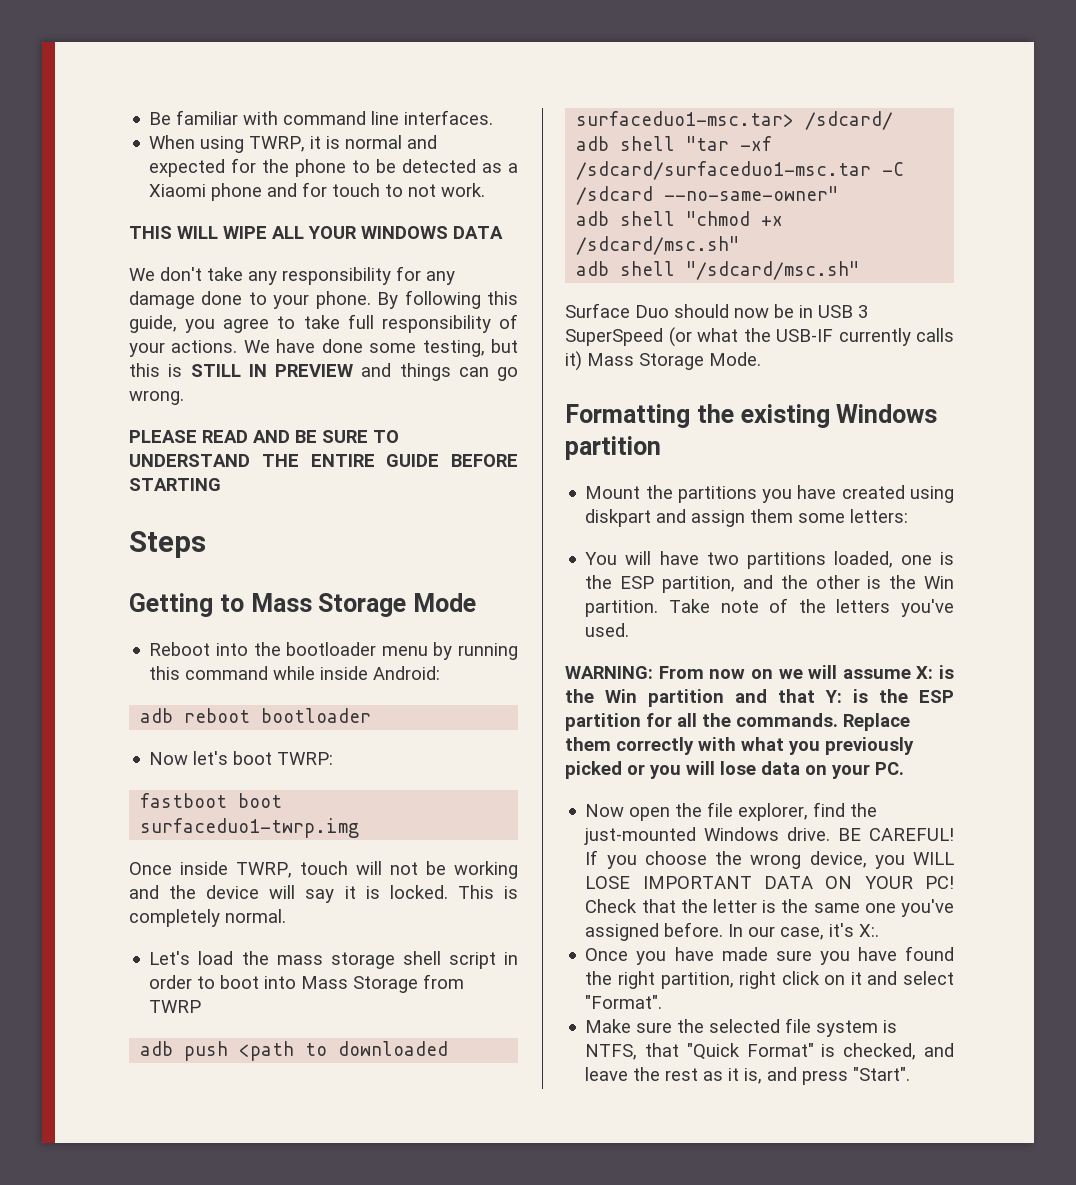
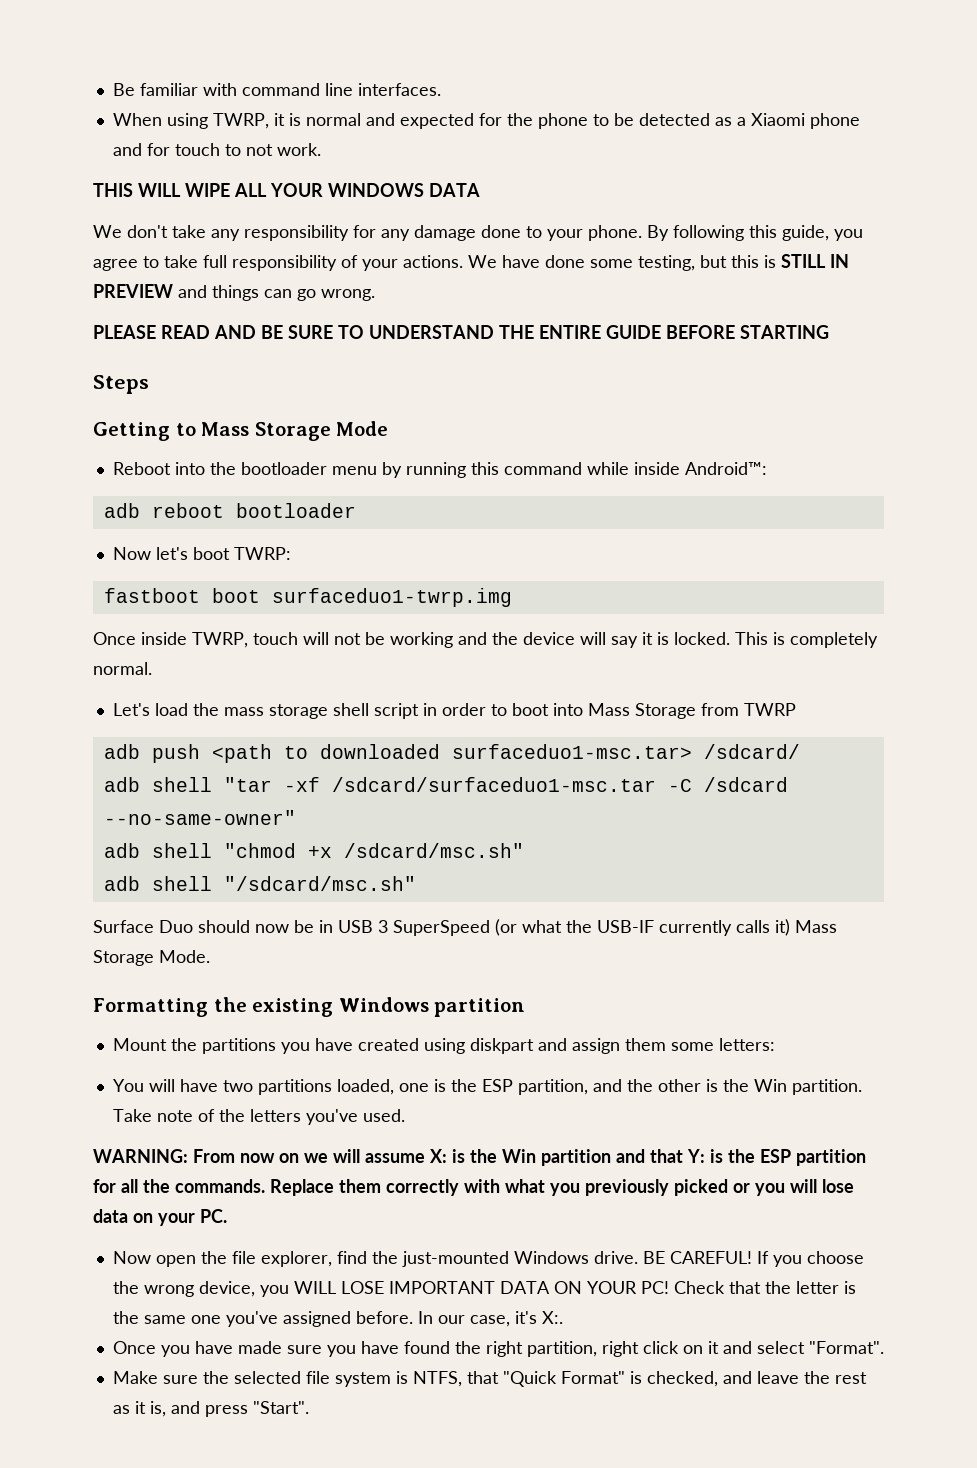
- Reboot into the bootloader menu by running this command while inside Android:
+ Reboot into the bootloader menu by running this command while inside Android™:

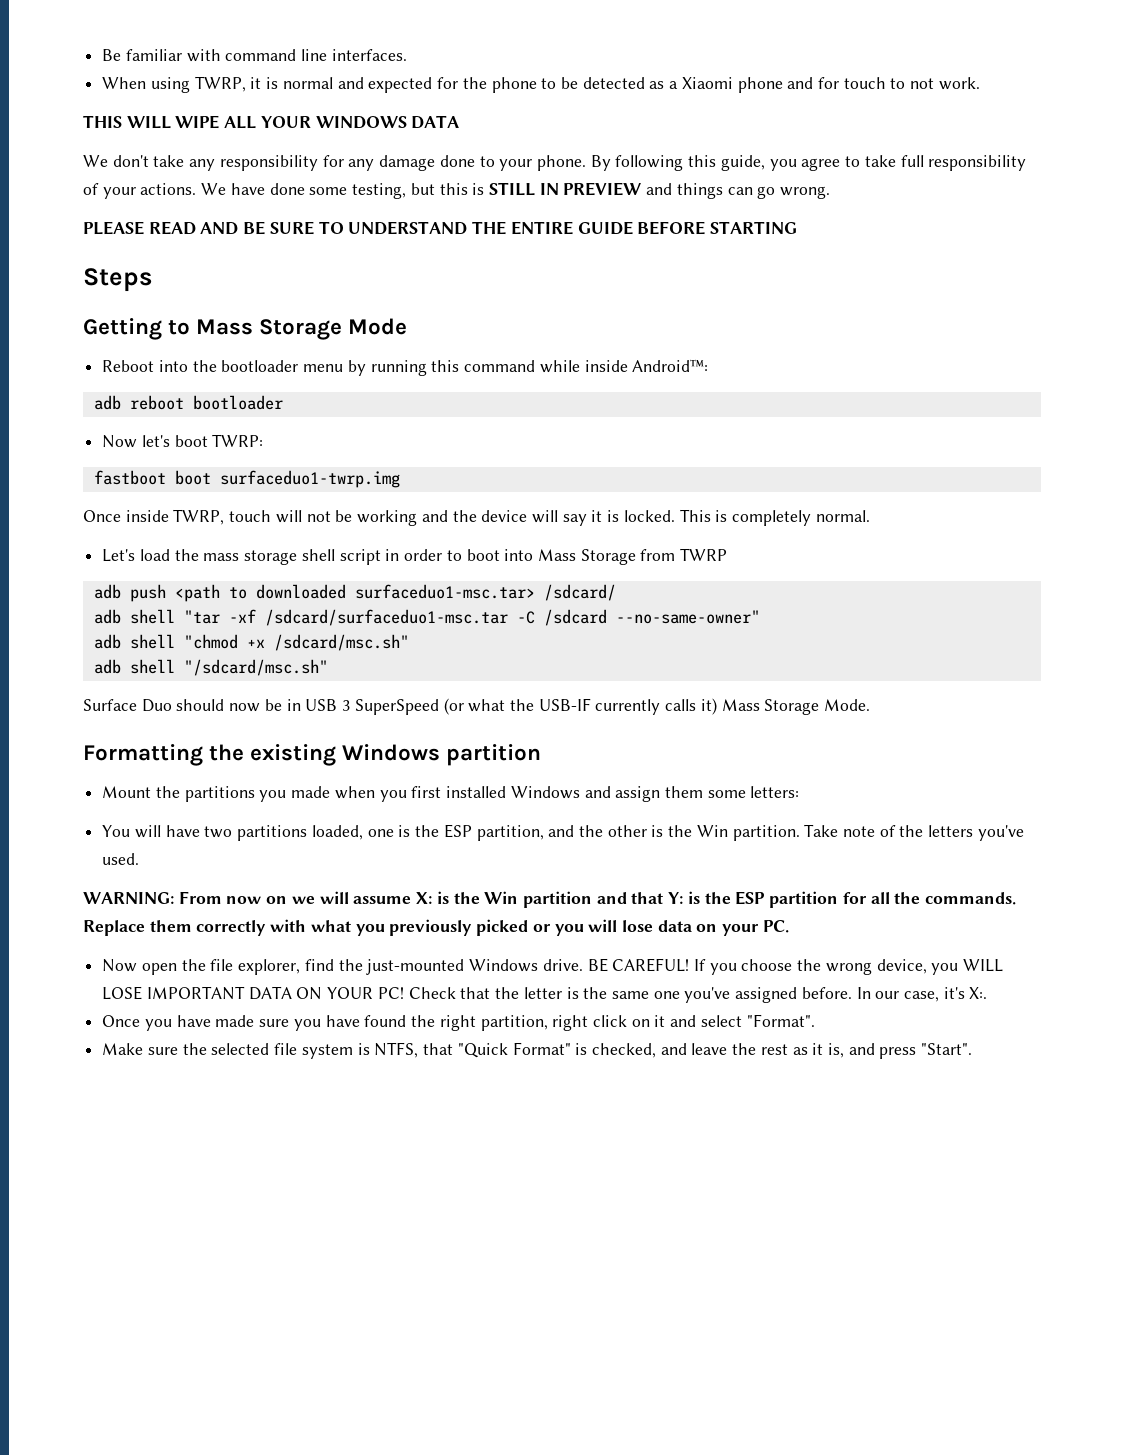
- Mount the partitions you have created using diskpart and assign them some letters:
+ Mount the partitions you made when you first installed Windows and assign them some letters:

